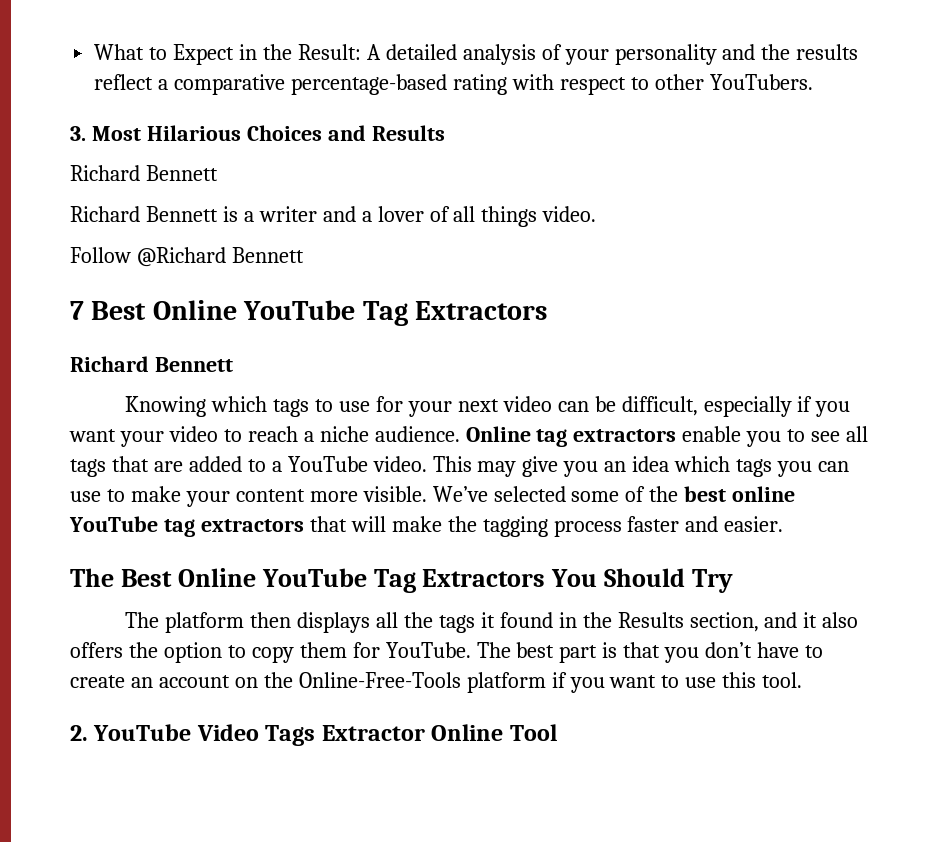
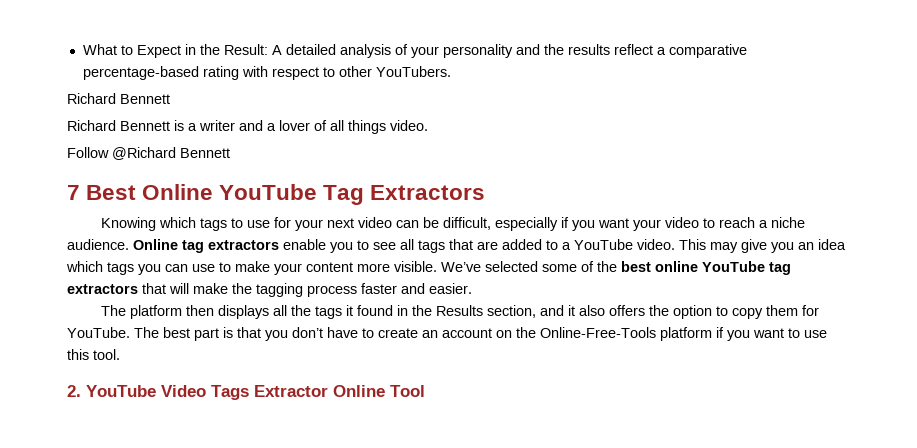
- 3. Most Hilarious Choices and Results
  7 Best Online YouTube Tag Extractors
- Richard Bennett
- The Best Online YouTube Tag Extractors You Should Try

